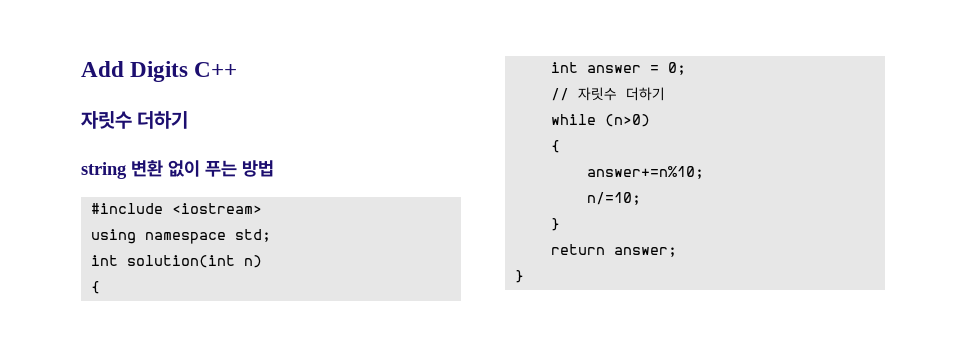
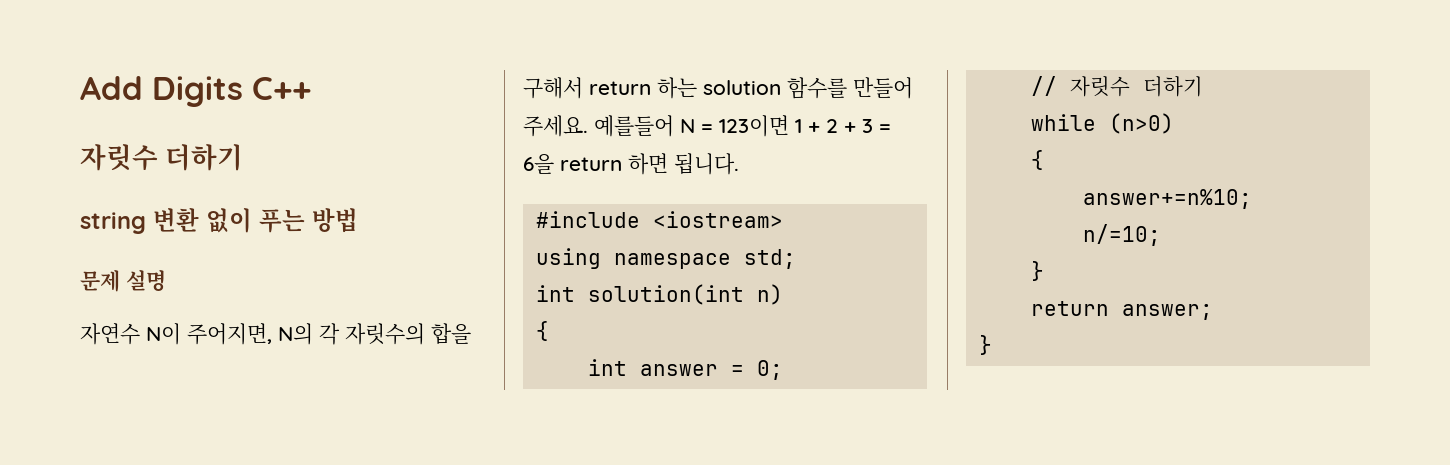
+ 문제 설명
+ 자연수 N이 주어지면, N의 각 자릿수의 합을 구해서 return 하는 solution 함수를 만들어 주세요. 예를들어 N = 123이면 1 + 2 + 3 = 6을 return 하면 됩니다.

